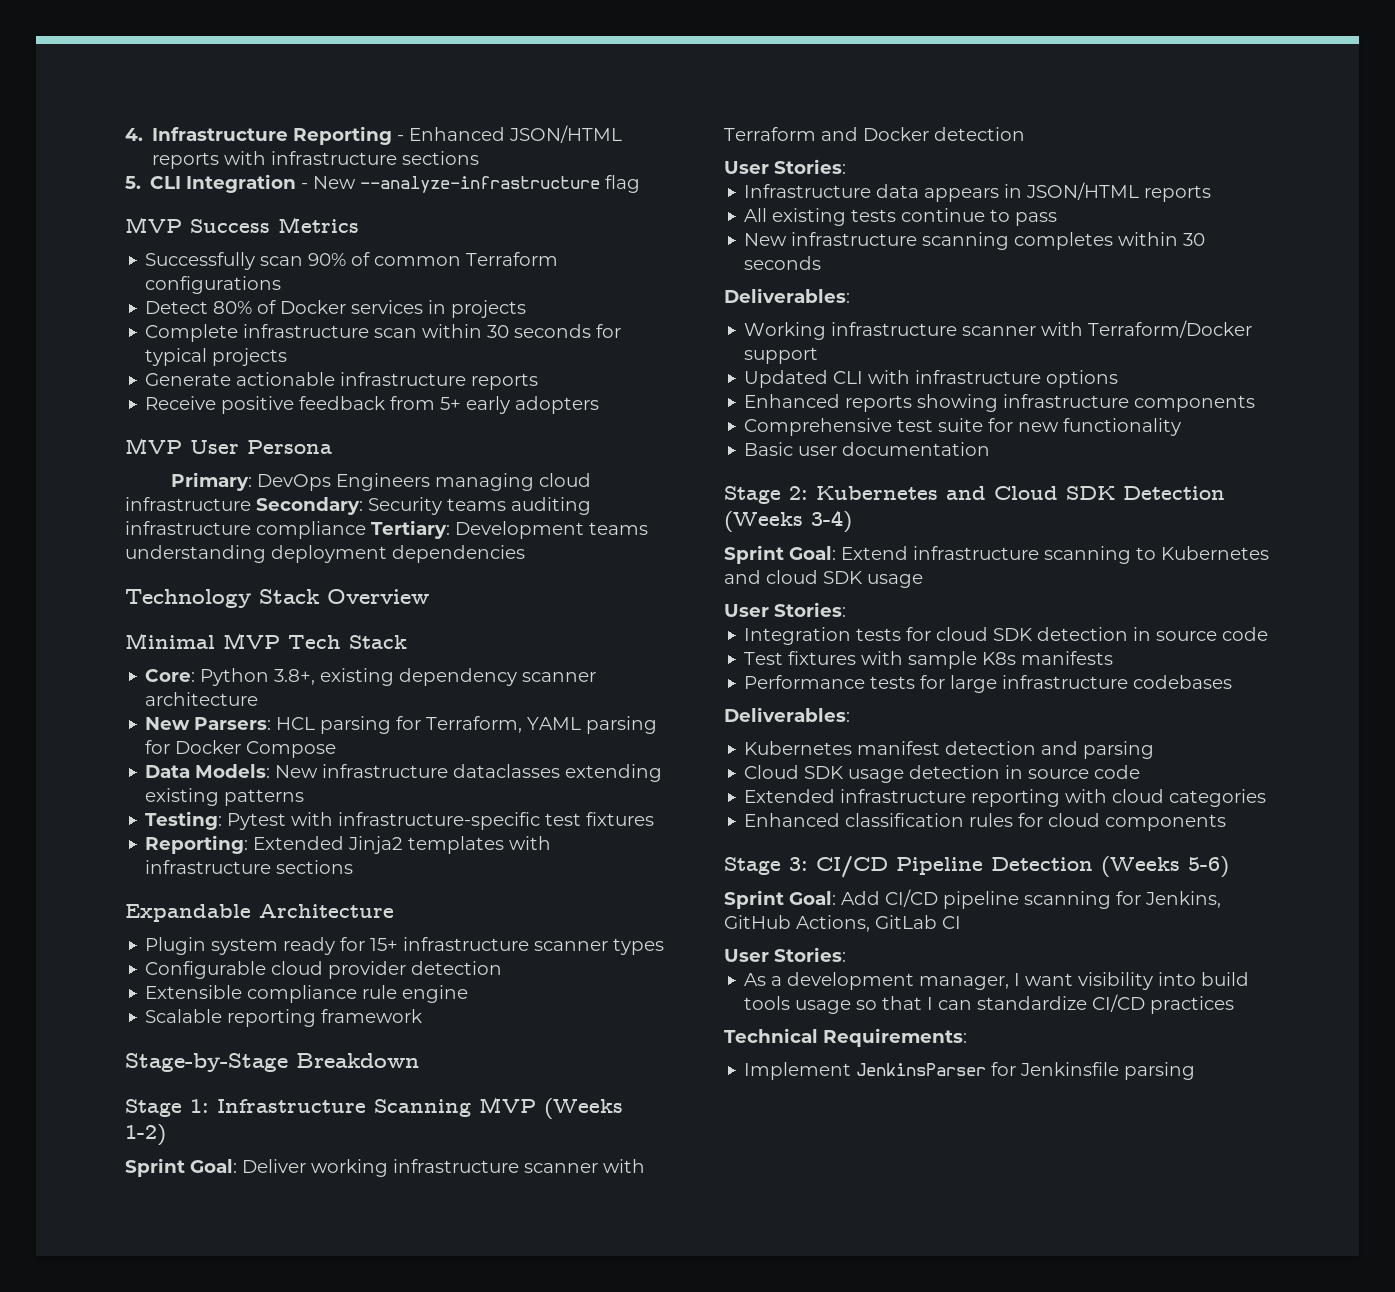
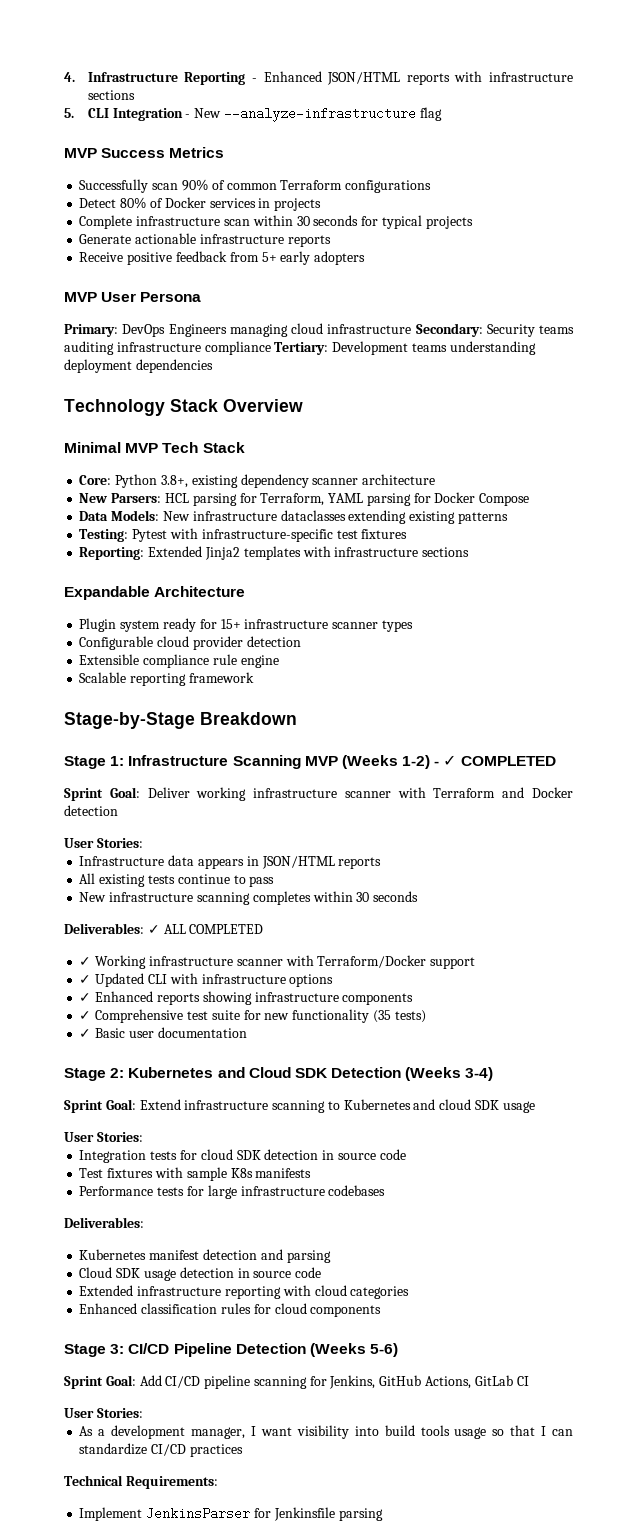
- Stage 1: Infrastructure Scanning MVP (Weeks 1-2)
+ Stage 1: Infrastructure Scanning MVP (Weeks 1-2) - ✓ COMPLETED
  New infrastructure scanning completes within 30 seconds
- Deliverables:
- Working infrastructure scanner with Terraform/Docker support
+ Deliverables: ✓ ALL COMPLETED
+ ✓ Working infrastructure scanner with Terraform/Docker support
- Updated CLI with infrastructure options
+ ✓ Updated CLI with infrastructure options
- Enhanced reports showing infrastructure components
+ ✓ Enhanced reports showing infrastructure components
- Comprehensive test suite for new functionality
- Basic user documentation
+ ✓ Comprehensive test suite for new functionality (35 tests)
+ ✓ Basic user documentation

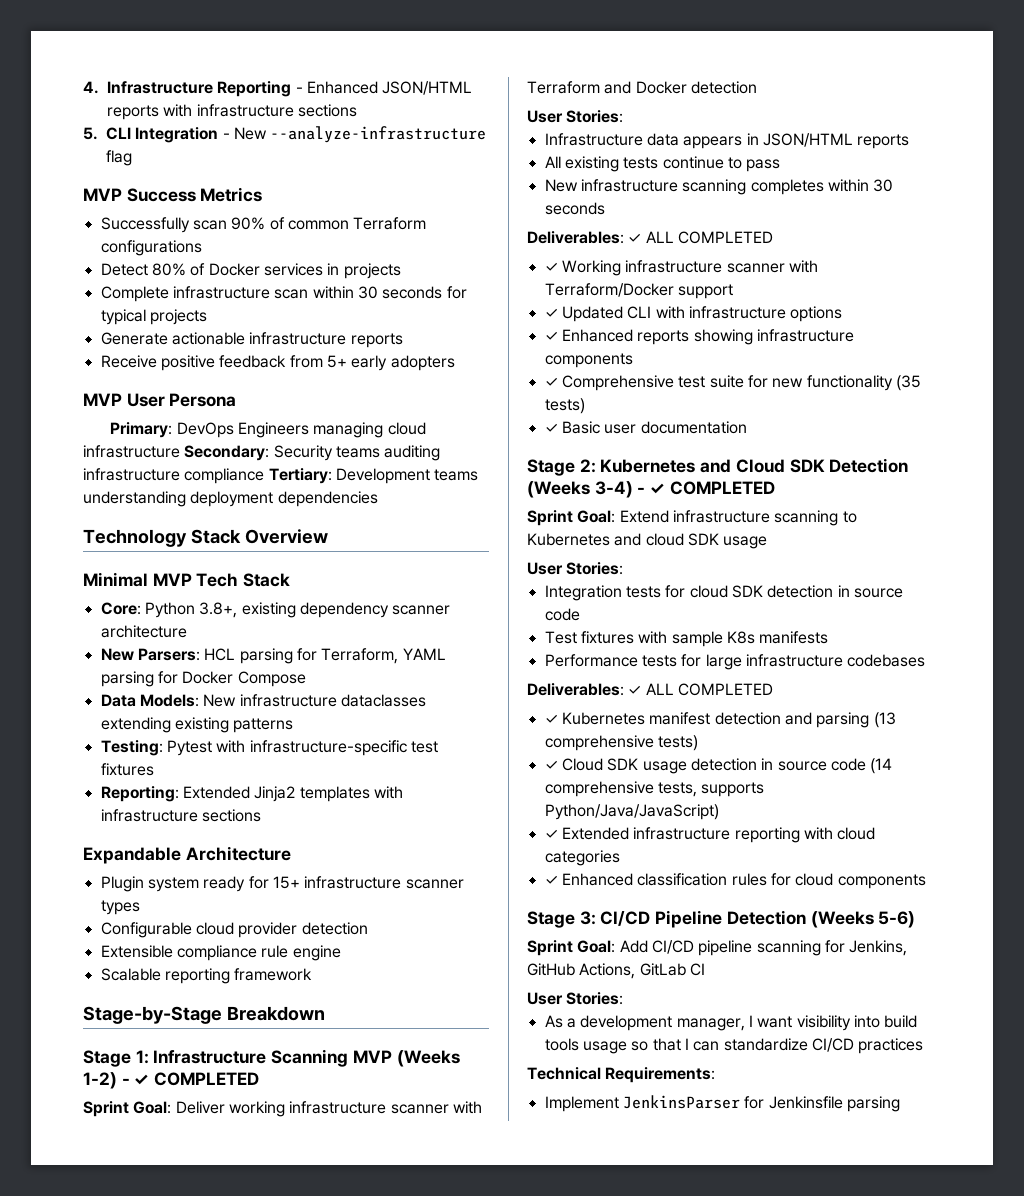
- Stage 2: Kubernetes and Cloud SDK Detection (Weeks 3-4)
+ Stage 2: Kubernetes and Cloud SDK Detection (Weeks 3-4) - ✓ COMPLETED
  Performance tests for large infrastructure codebases
- Deliverables:
- Kubernetes manifest detection and parsing
- Cloud SDK usage detection in source code
- Extended infrastructure reporting with cloud categories
+ Deliverables: ✓ ALL COMPLETED
+ ✓ Kubernetes manifest detection and parsing (13 comprehensive tests)
+ ✓ Cloud SDK usage detection in source code (14 comprehensive tests, supports Python/Java/JavaScript)
+ ✓ Extended infrastructure reporting with cloud categories
- Enhanced classification rules for cloud components
+ ✓ Enhanced classification rules for cloud components

